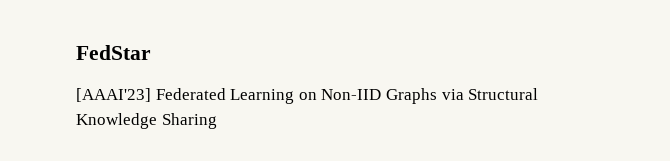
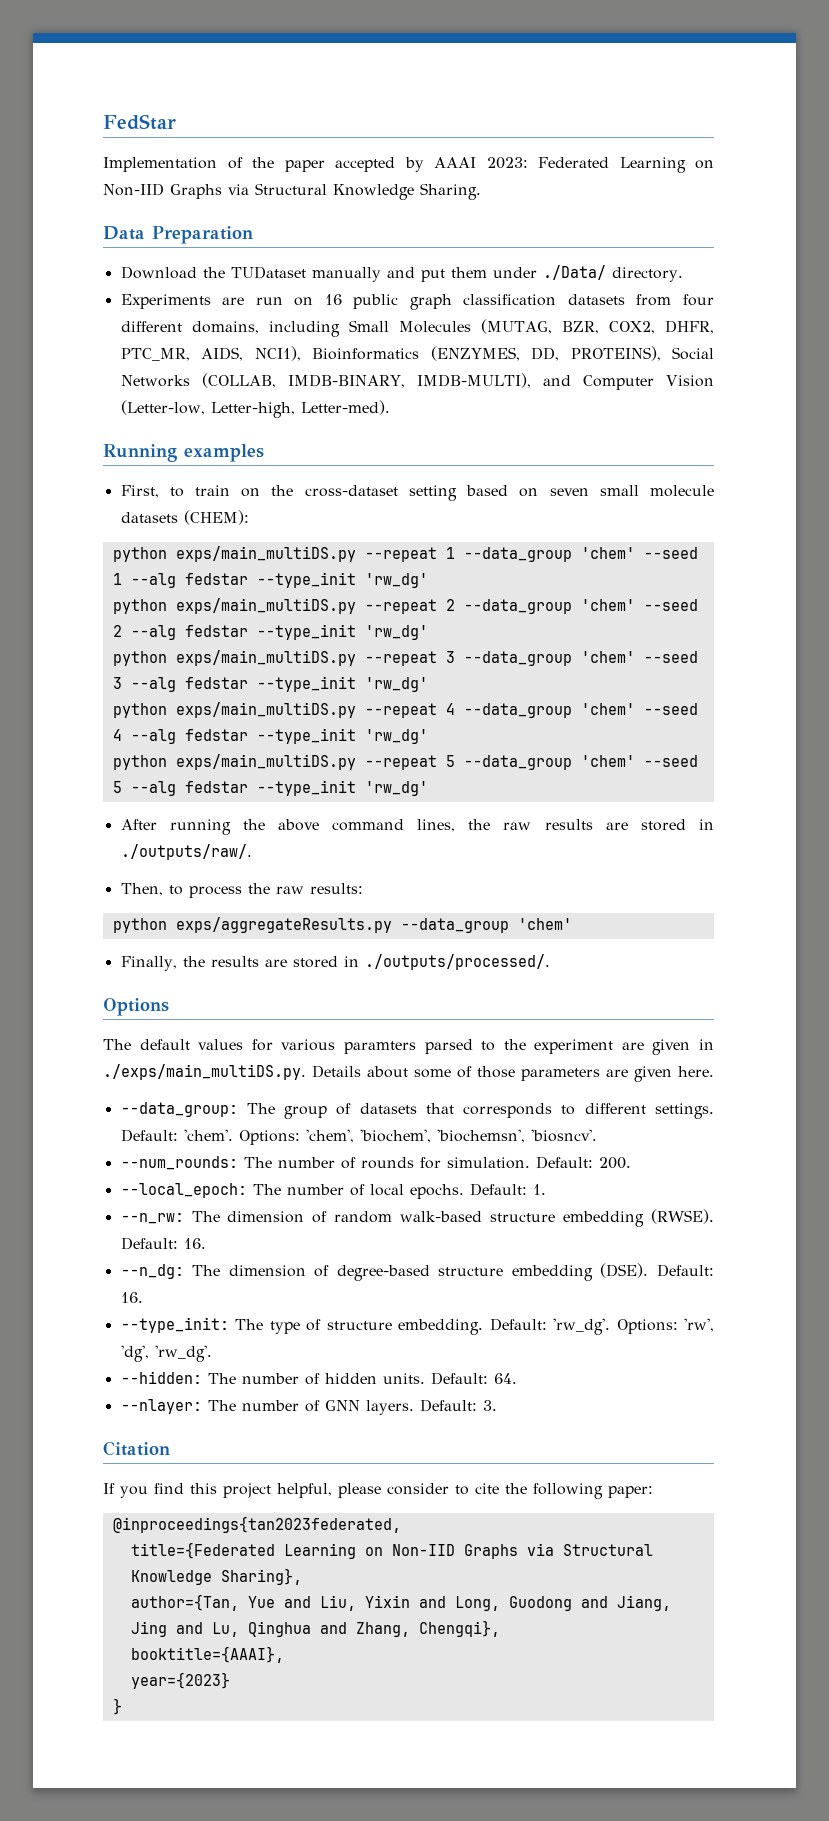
- [AAAI'23] Federated Learning on Non-IID Graphs via Structural Knowledge Sharing
+ Implementation of the paper accepted by AAAI 2023: Federated Learning on Non-IID Graphs via Structural Knowledge Sharing.
+ Data Preparation
+ Download the TUDataset manually and put them under ./Data/ directory.
+ Experiments are run on 16 public graph classification datasets from four different domains, including Small Molecules (MUTAG, BZR, COX2, DHFR, PTC_MR, AIDS, NCI1), Bioinformatics (ENZYMES, DD, PROTEINS), Social Networks (COLLAB, IMDB-BINARY, IMDB-MULTI), and Computer Vision (Letter-low, Letter-high, Letter-med).
+ Running examples
+ First, to train on the cross-dataset setting based on seven small molecule datasets (CHEM):
+ python exps/main_multiDS.py --repeat 1 --data_group 'chem' --seed 1 --alg fedstar --type_init 'rw_dg'
+ python exps/main_multiDS.py --repeat 2 --data_group 'chem' --seed 2 --alg fedstar --type_init 'rw_dg'
+ python exps/main_multiDS.py --repeat 3 --data_group 'chem' --seed 3 --alg fedstar --type_init 'rw_dg'
+ python exps/main_multiDS.py --repeat 4 --data_group 'chem' --seed 4 --alg fedstar --type_init 'rw_dg'
+ python exps/main_multiDS.py --repeat 5 --data_group 'chem' --seed 5 --alg fedstar --type_init 'rw_dg'
+ After running the above command lines, the raw results are stored in ./outputs/raw/.
+ Then, to process the raw results:
+ python exps/aggregateResults.py --data_group 'chem'
+ Finally, the results are stored in ./outputs/processed/.
+ Options
+ The default values for various paramters parsed to the experiment are given in ./exps/main_multiDS.py. Details about some of those parameters are given here.
+ --data_group: The group of datasets that corresponds to different settings. Default: 'chem'. Options: 'chem', 'biochem', 'biochemsn', 'biosncv'.
+ --num_rounds: The number of rounds for simulation. Default: 200.
+ --local_epoch: The number of local epochs. Default: 1.
+ --n_rw: The dimension of random walk-based structure embedding (RWSE). Default: 16.
+ --n_dg: The dimension of degree-based structure embedding (DSE). Default: 16.
+ --type_init: The type of structure embedding. Default: 'rw_dg'. Options: 'rw', 'dg', 'rw_dg'.
+ --hidden: The number of hidden units. Default: 64.
+ --nlayer: The number of GNN layers. Default: 3.
+ Citation
+ If you find this project helpful, please consider to cite the following paper:
+ @inproceedings{tan2023federated,
+ title={Federated Learning on Non-IID Graphs via Structural Knowledge Sharing},
+ author={Tan, Yue and Liu, Yixin and Long, Guodong and Jiang, Jing and Lu, Qinghua and Zhang, Chengqi},
+ booktitle={AAAI},
+ year={2023}
+ }

